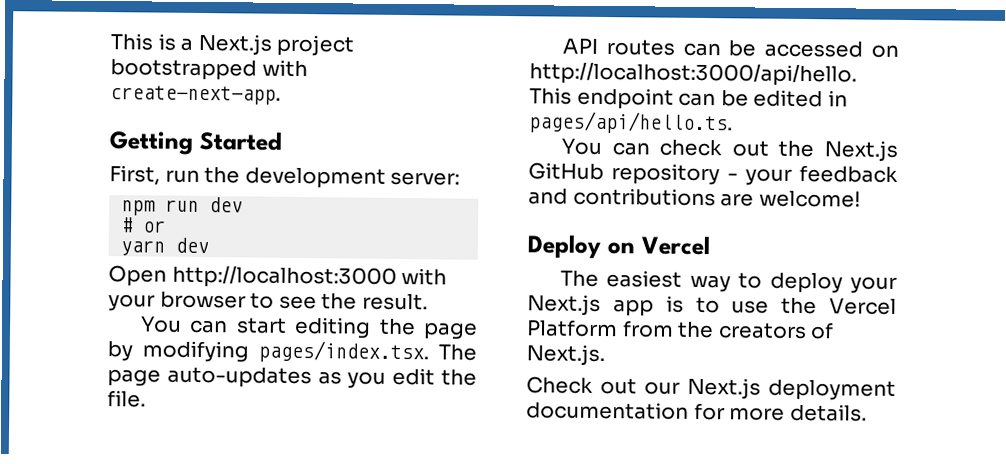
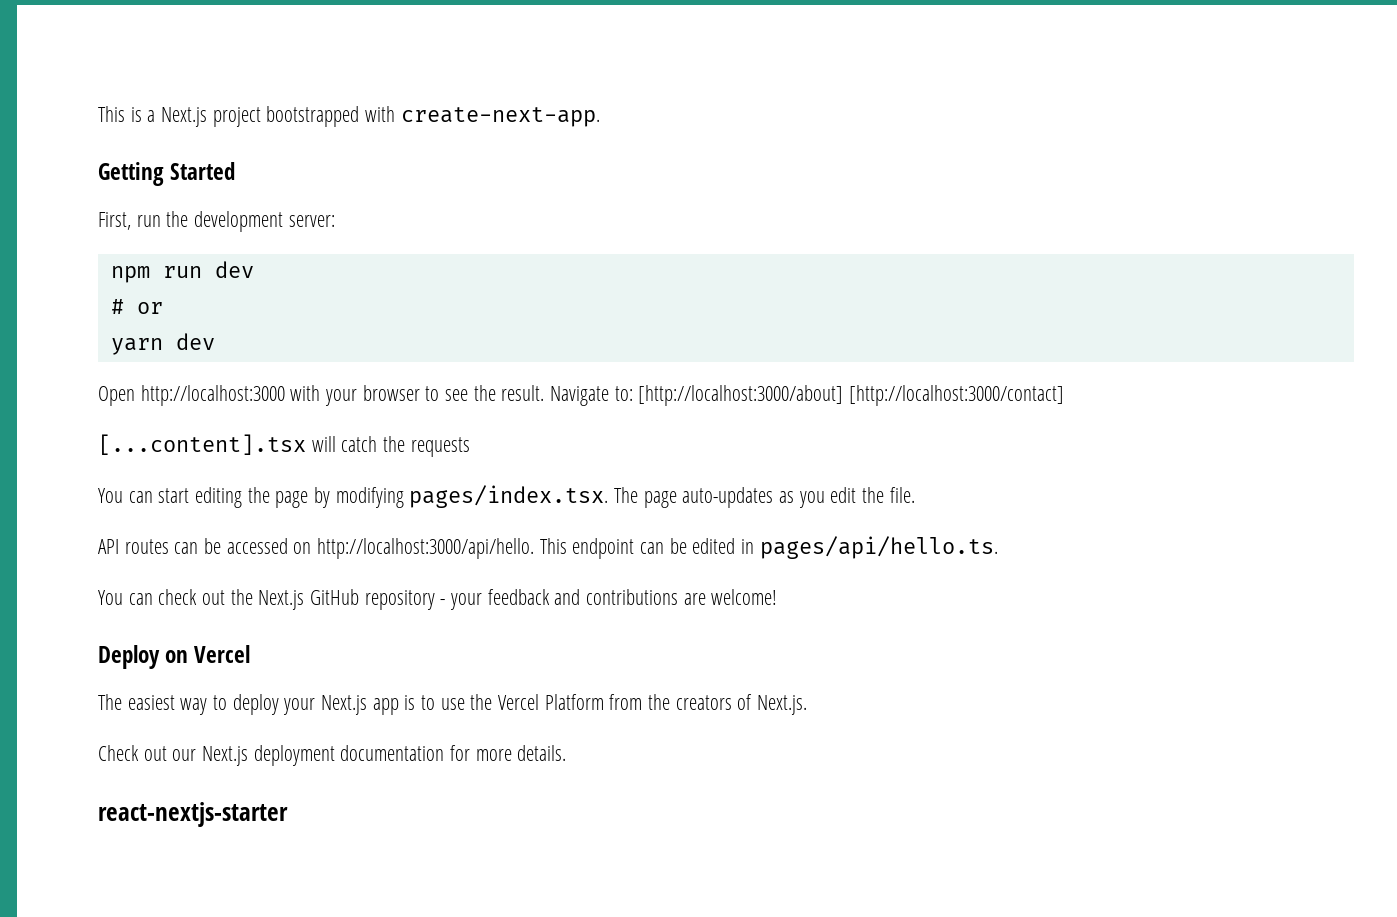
+ Navigate to: [http://localhost:3000/about] [http://localhost:3000/contact]
+ [...content].tsx will catch the requests
+ react-nextjs-starter

